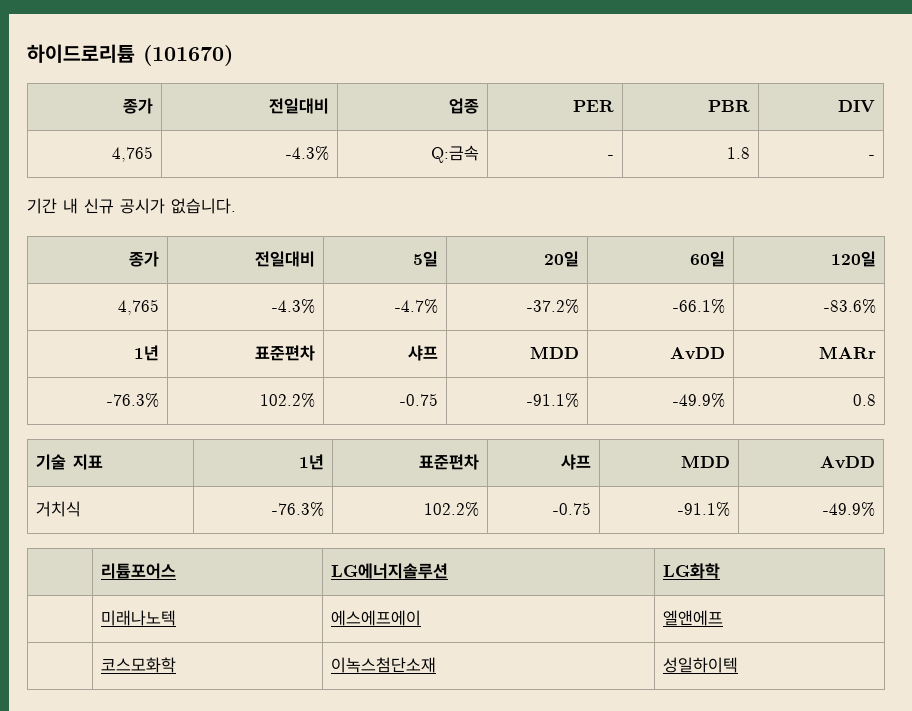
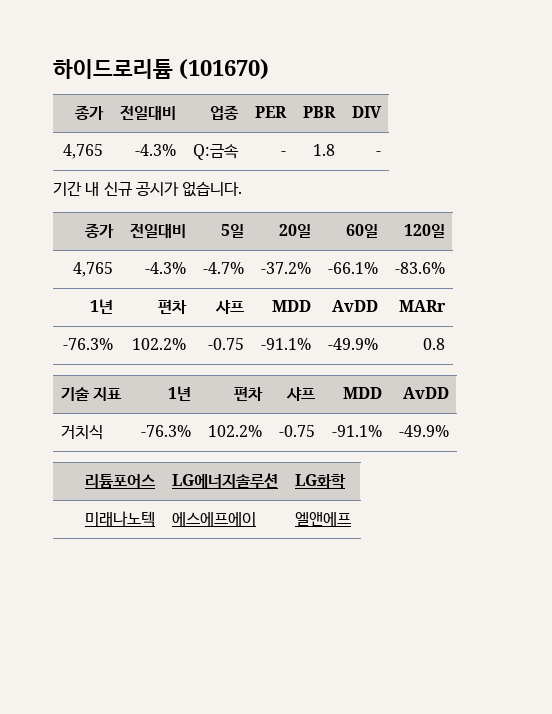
- 1년 | 표준편차 | 샤프 | MDD | AvDD | MARr
+ 1년 | 편차 | 샤프 | MDD | AvDD | MARr
- 기술 지표 | 1년 | 표준편차 | 샤프 | MDD | AvDD
+ 기술 지표 | 1년 | 편차 | 샤프 | MDD | AvDD
- | 코스모화학 | 이녹스첨단소재 | 성일하이텍

